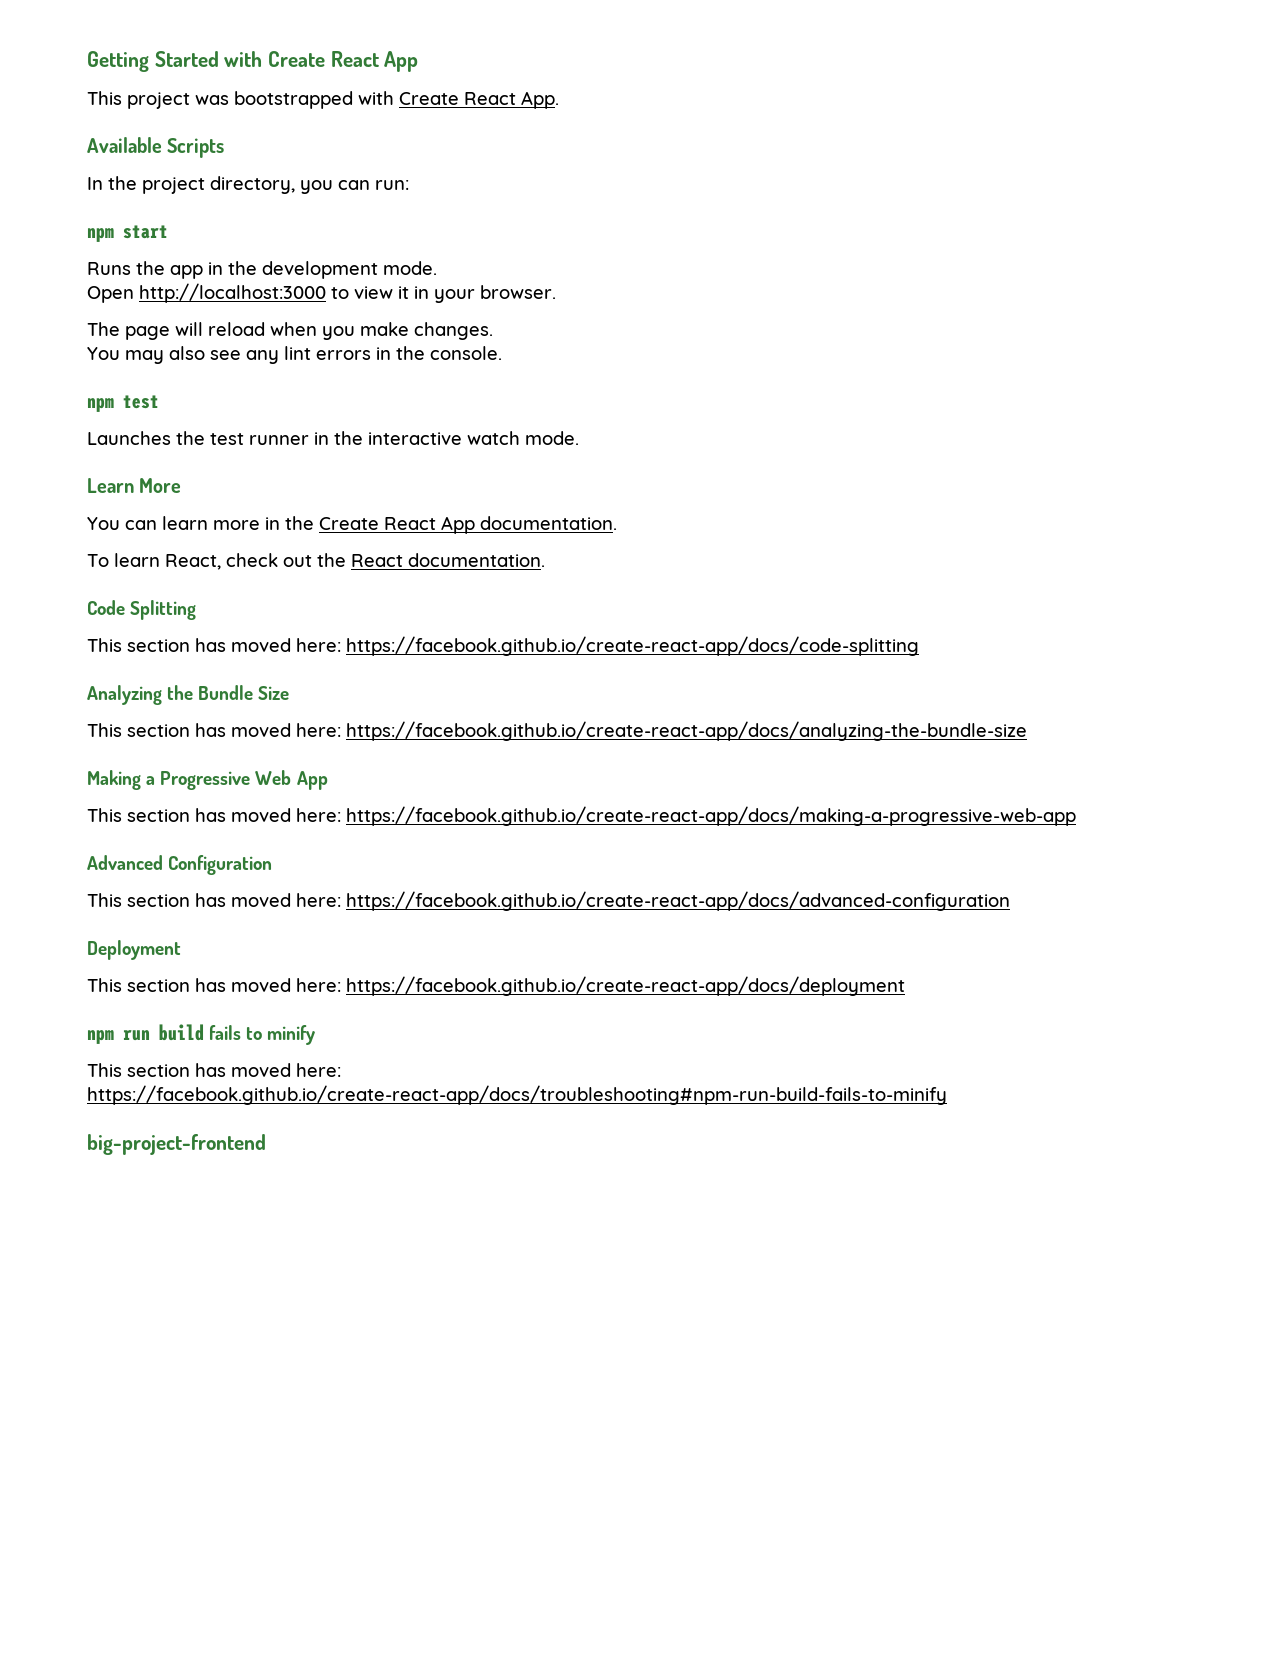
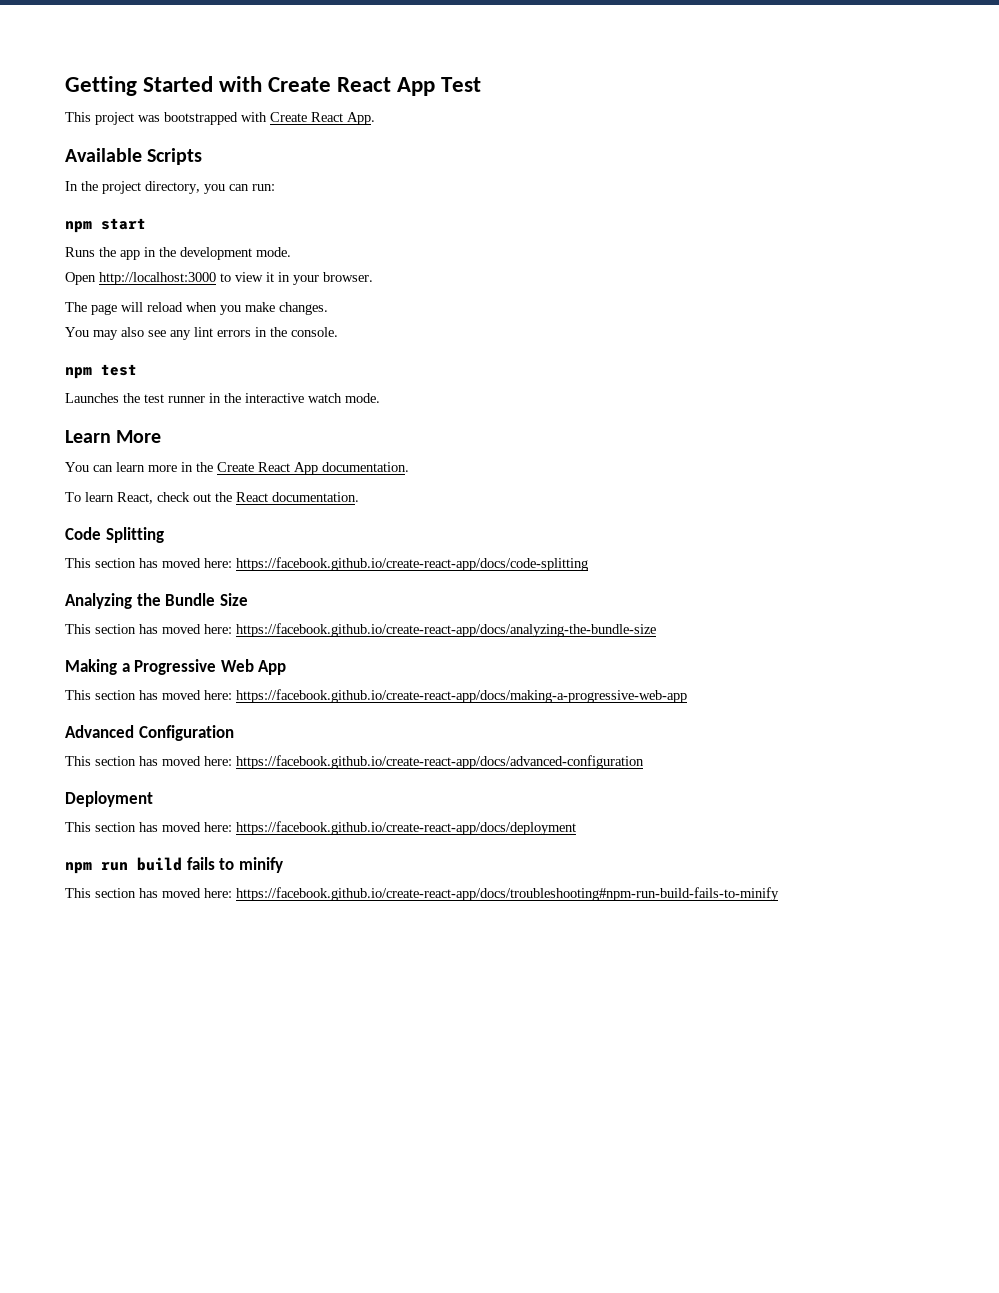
- Getting Started with Create React App
+ Getting Started with Create React App Test
- big-project-frontend

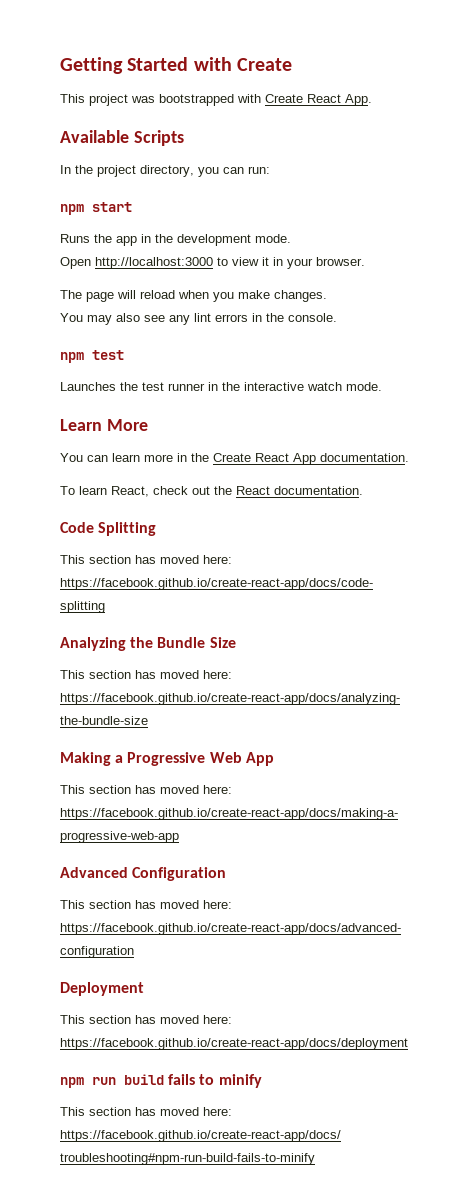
- Getting Started with Create React App Test
+ Getting Started with Create

